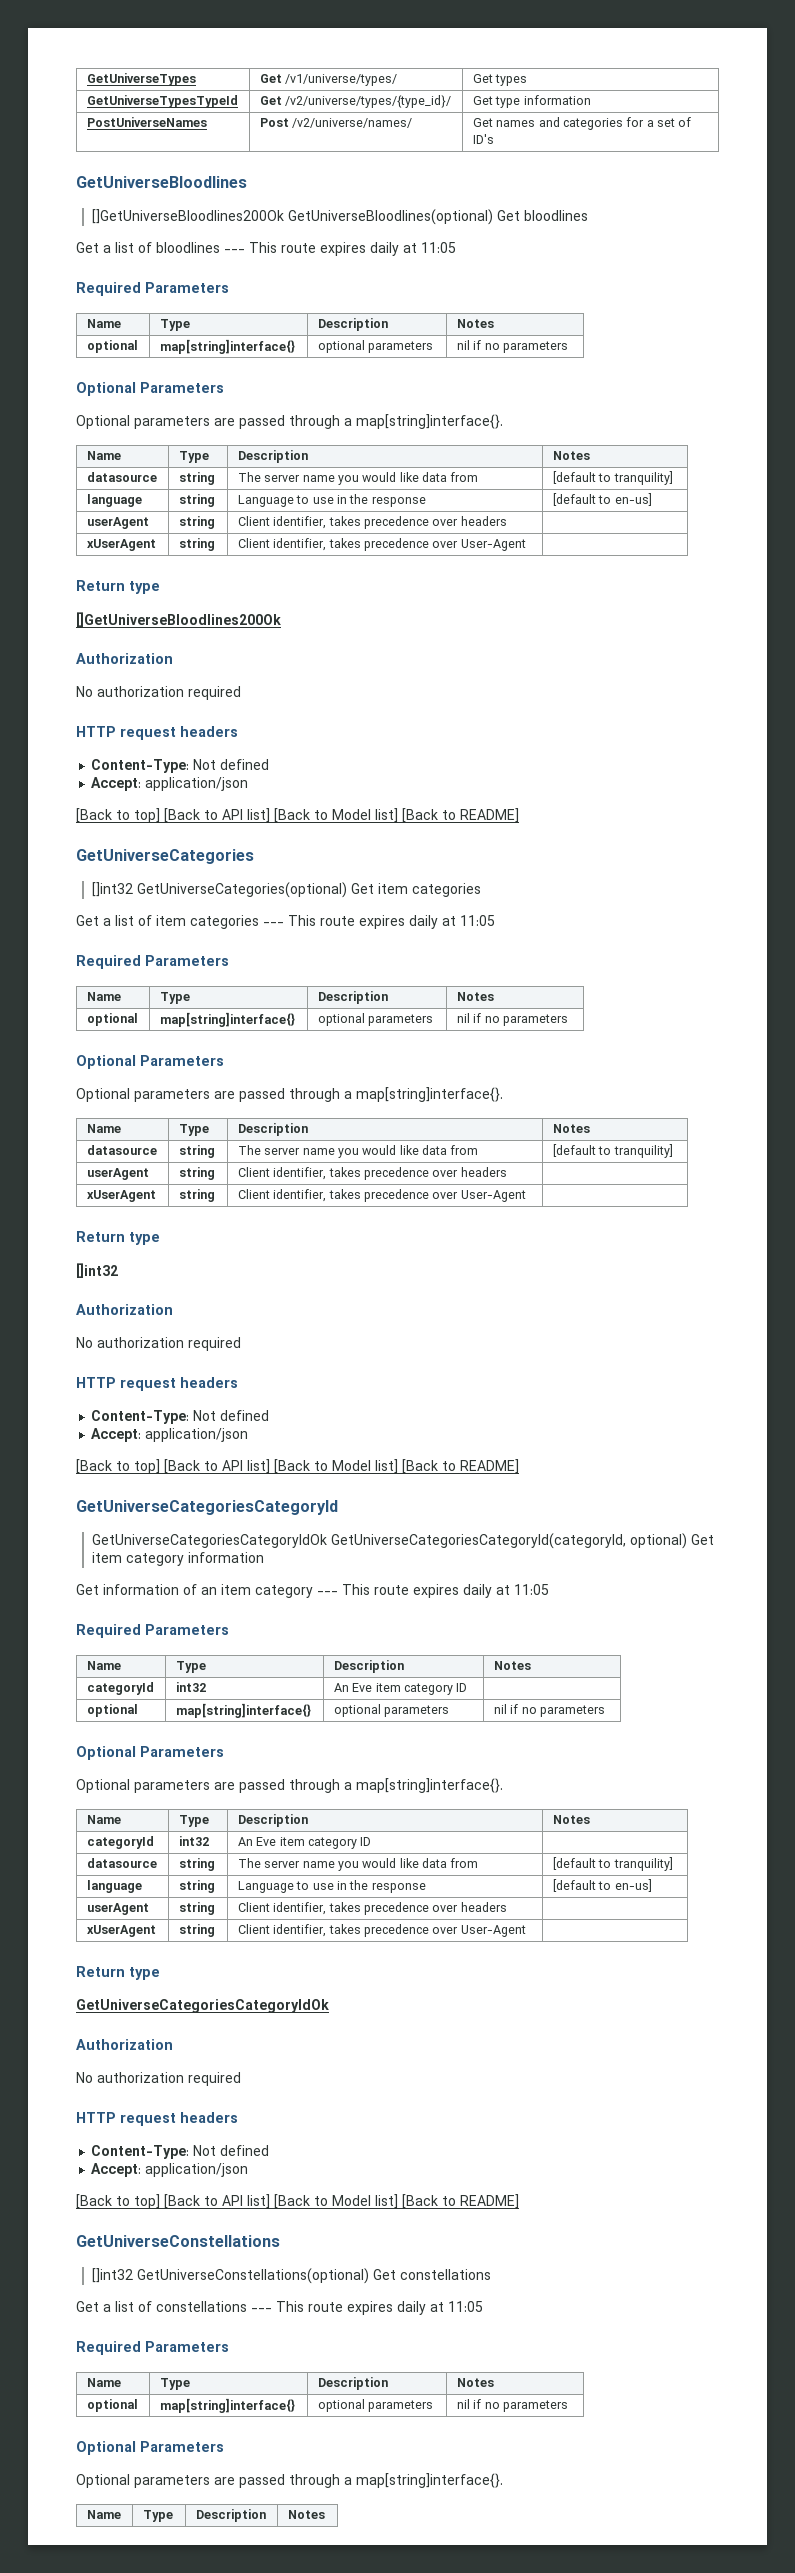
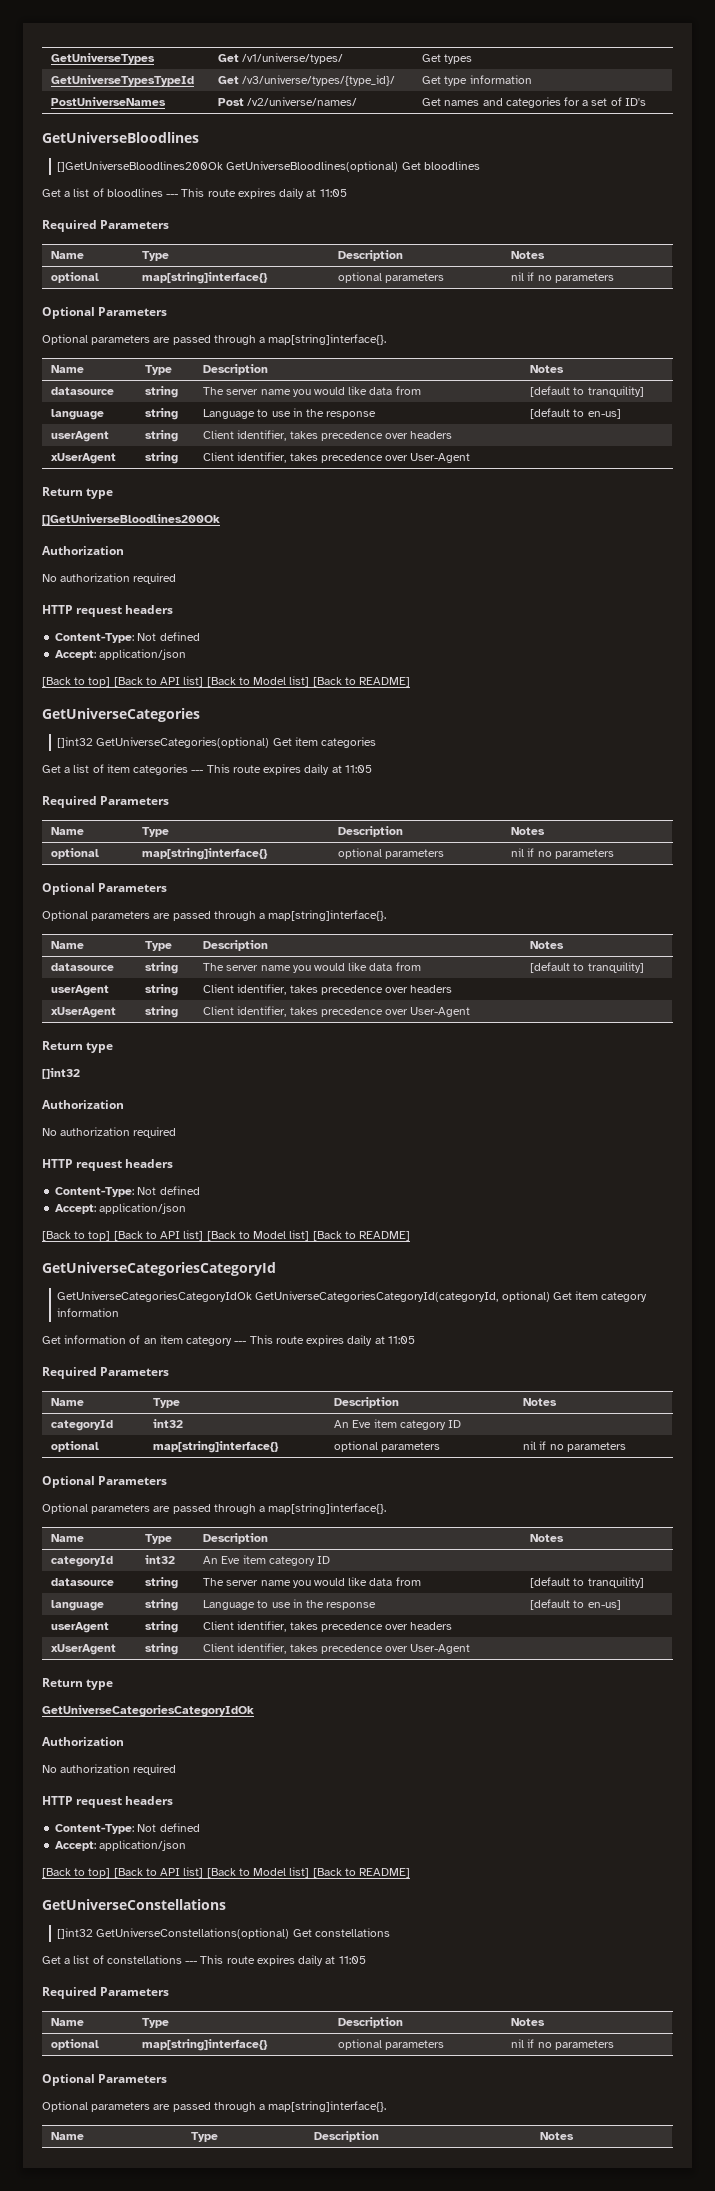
- GetUniverseTypesTypeId | Get /v2/universe/types/{type_id}/ | Get type information
+ GetUniverseTypesTypeId | Get /v3/universe/types/{type_id}/ | Get type information

